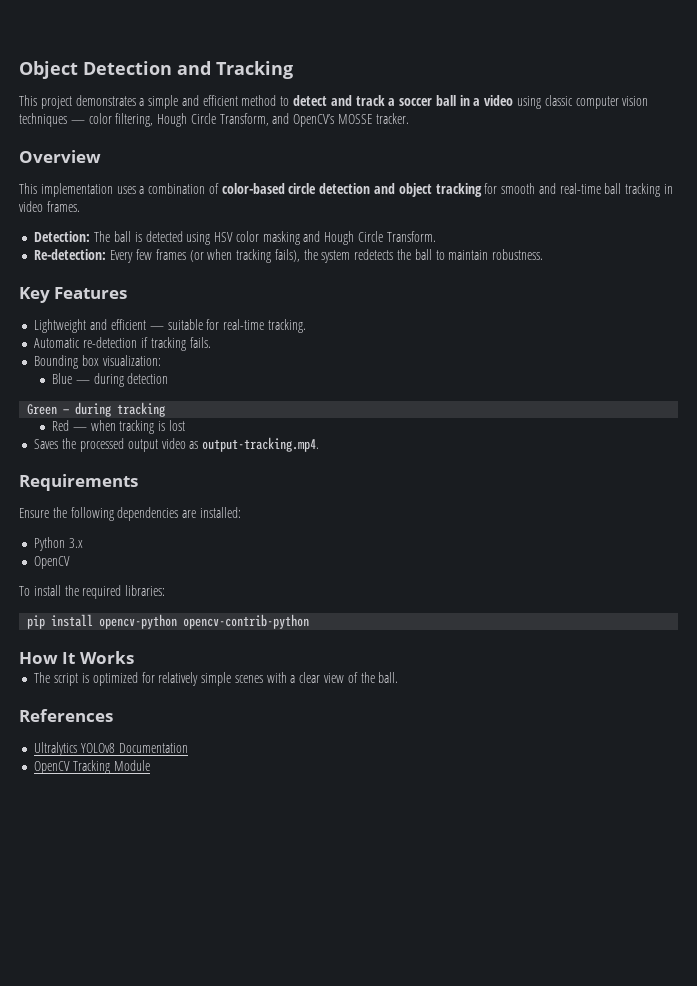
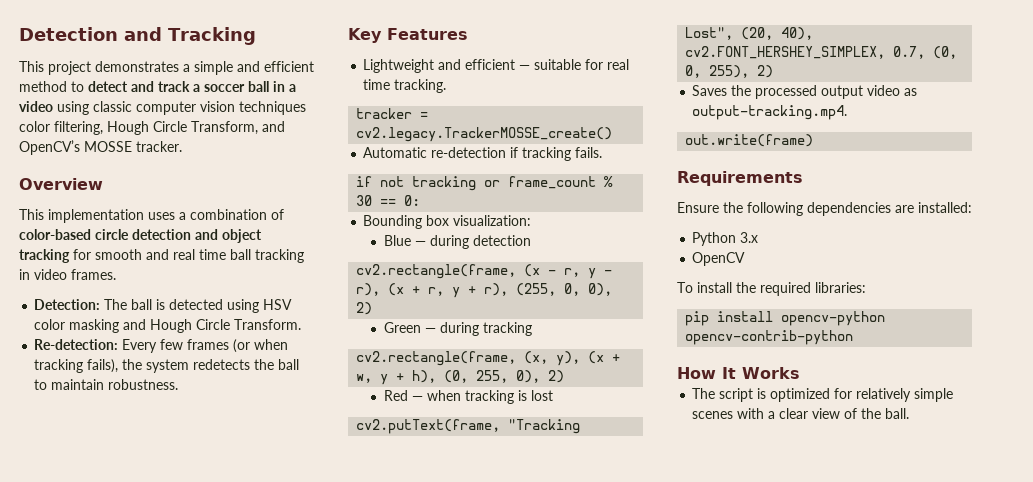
- Object Detection and Tracking
+ Detection and Tracking
- This project demonstrates a simple and efficient method to detect and track a soccer ball in a video using classic computer vision techniques — color filtering, Hough Circle Transform, and OpenCV’s MOSSE tracker.
+ This project demonstrates a simple and efficient method to detect and track a soccer ball in a video using classic computer vision techniques color filtering, Hough Circle Transform, and OpenCV’s MOSSE tracker.
- This implementation uses a combination of color-based circle detection and object tracking for smooth and real-time ball tracking in video frames.
+ This implementation uses a combination of color-based circle detection and object tracking for smooth and real time ball tracking in video frames.
- Lightweight and efficient — suitable for real-time tracking.
+ Lightweight and efficient — suitable for real time tracking.
+ tracker = cv2.legacy.TrackerMOSSE_create()
+ if not tracking or frame_count % 30 == 0:
+ cv2.rectangle(frame, (x - r, y - r), (x + r, y + r), (255, 0, 0), 2)
  Green — during tracking
+ cv2.rectangle(frame, (x, y), (x + w, y + h), (0, 255, 0), 2)
+ cv2.putText(frame, "Tracking Lost", (20, 40), cv2.FONT_HERSHEY_SIMPLEX, 0.7, (0, 0, 255), 2)
+ out.write(frame)
- References
- Ultralytics YOLOv8 Documentation
- OpenCV Tracking Module

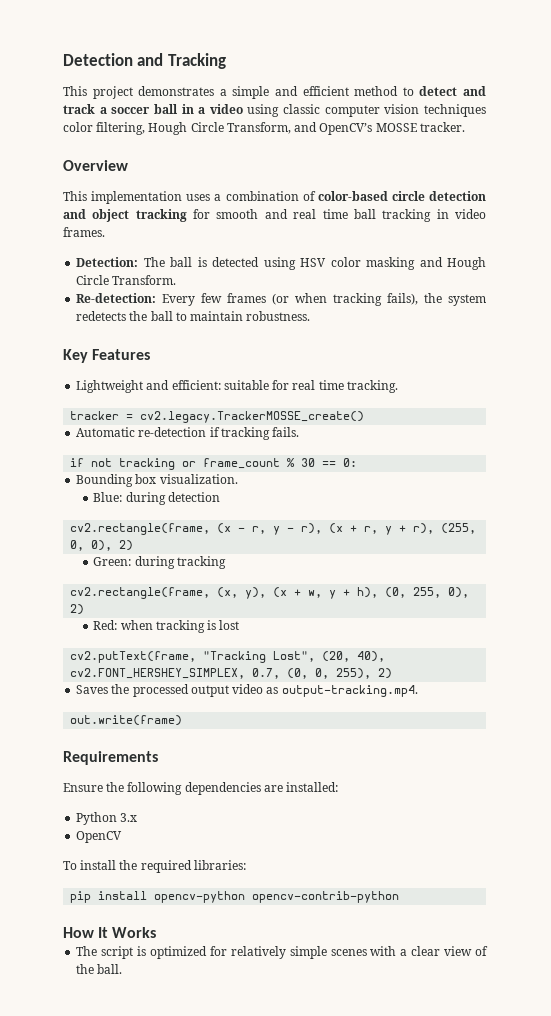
- Lightweight and efficient — suitable for real time tracking.
+ Lightweight and efficient: suitable for real time tracking.
- Bounding box visualization:
- Blue — during detection
+ Bounding box visualization.
+ Blue: during detection
- Green — during tracking
+ Green: during tracking
- Red — when tracking is lost
+ Red: when tracking is lost

